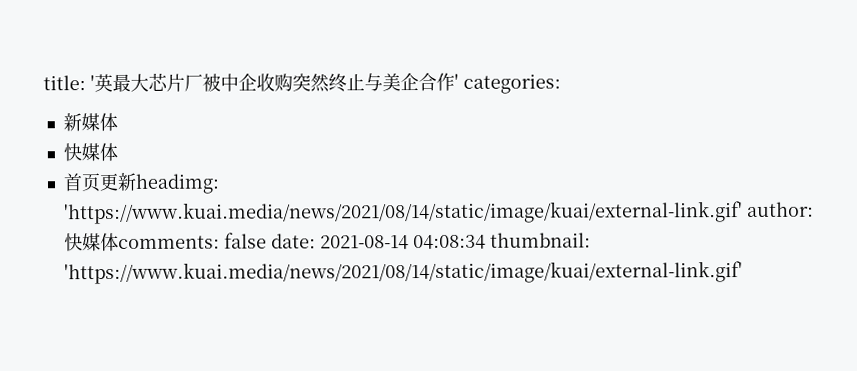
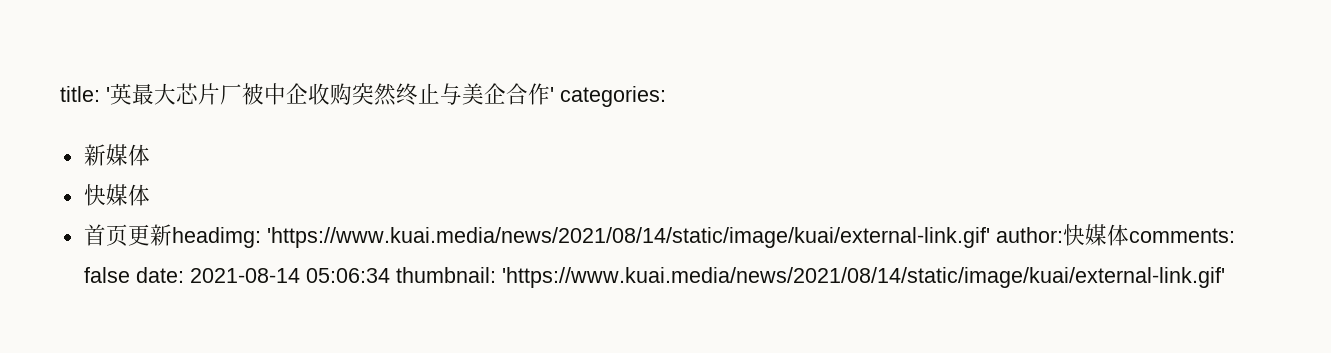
- 首页更新headimg: 'https://www.kuai.media/news/2021/08/14/static/image/kuai/external-link.gif' author:快媒体comments: false date: 2021-08-14 04:08:34 thumbnail: 'https://www.kuai.media/news/2021/08/14/static/image/kuai/external-link.gif'
+ 首页更新headimg: 'https://www.kuai.media/news/2021/08/14/static/image/kuai/external-link.gif' author:快媒体comments: false date: 2021-08-14 05:06:34 thumbnail: 'https://www.kuai.media/news/2021/08/14/static/image/kuai/external-link.gif'

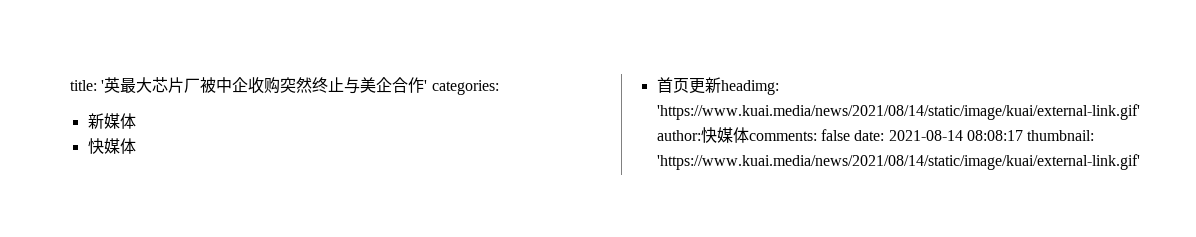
- 首页更新headimg: 'https://www.kuai.media/news/2021/08/14/static/image/kuai/external-link.gif' author:快媒体comments: false date: 2021-08-14 05:06:34 thumbnail: 'https://www.kuai.media/news/2021/08/14/static/image/kuai/external-link.gif'
+ 首页更新headimg: 'https://www.kuai.media/news/2021/08/14/static/image/kuai/external-link.gif' author:快媒体comments: false date: 2021-08-14 08:08:17 thumbnail: 'https://www.kuai.media/news/2021/08/14/static/image/kuai/external-link.gif'

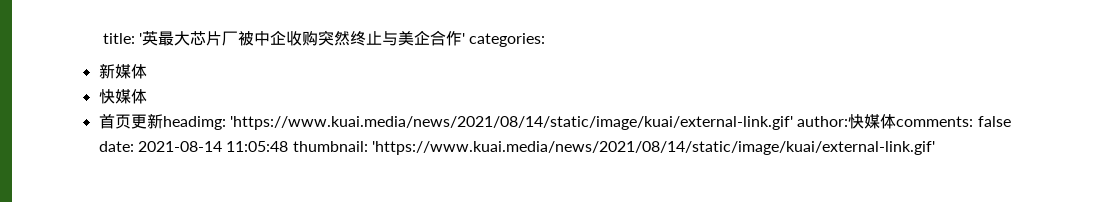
- 首页更新headimg: 'https://www.kuai.media/news/2021/08/14/static/image/kuai/external-link.gif' author:快媒体comments: false date: 2021-08-14 08:08:17 thumbnail: 'https://www.kuai.media/news/2021/08/14/static/image/kuai/external-link.gif'
+ 首页更新headimg: 'https://www.kuai.media/news/2021/08/14/static/image/kuai/external-link.gif' author:快媒体comments: false date: 2021-08-14 11:05:48 thumbnail: 'https://www.kuai.media/news/2021/08/14/static/image/kuai/external-link.gif'

